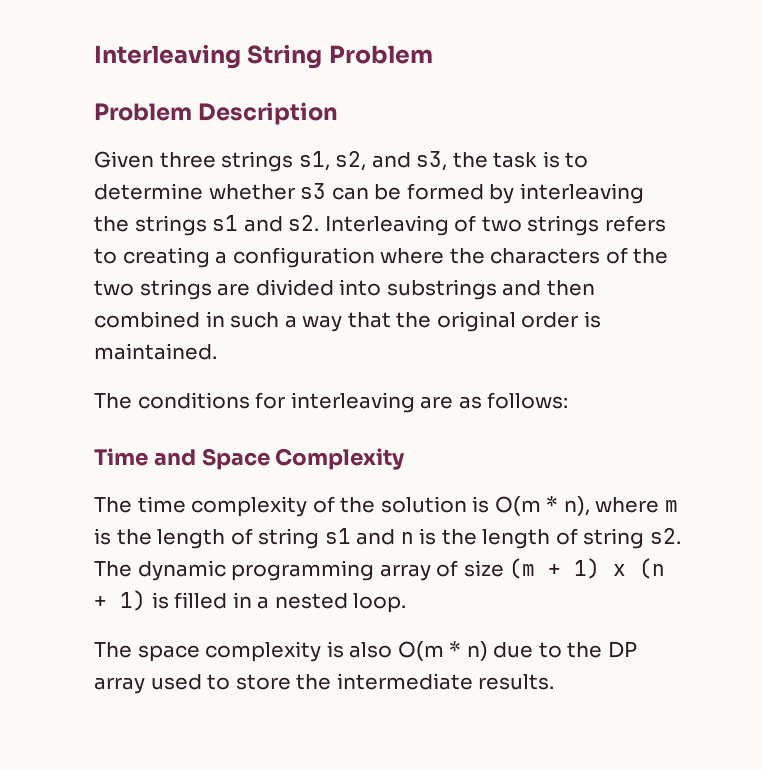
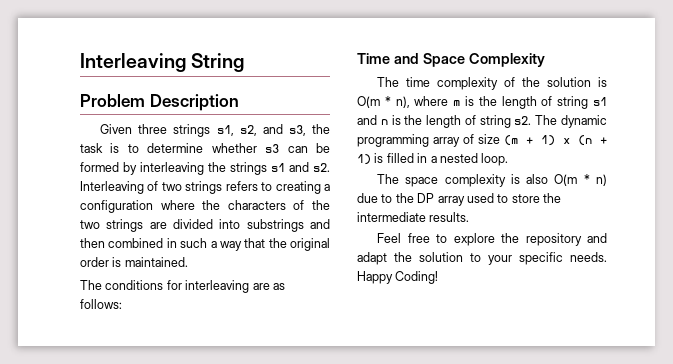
- Interleaving String Problem
+ Interleaving String
+ Feel free to explore the repository and adapt the solution to your specific needs. Happy Coding!

